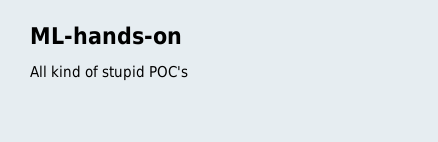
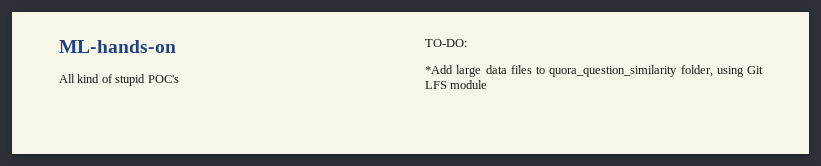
+ TO-DO:
+ *Add large data files to quora_question_similarity folder, using Git LFS module

